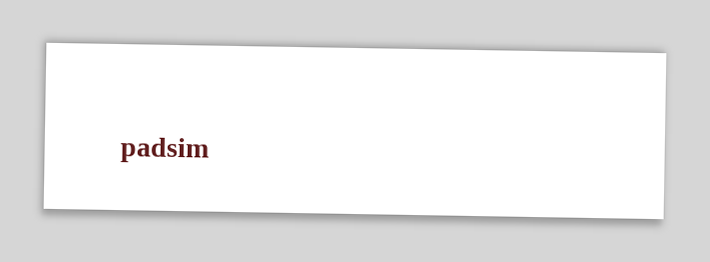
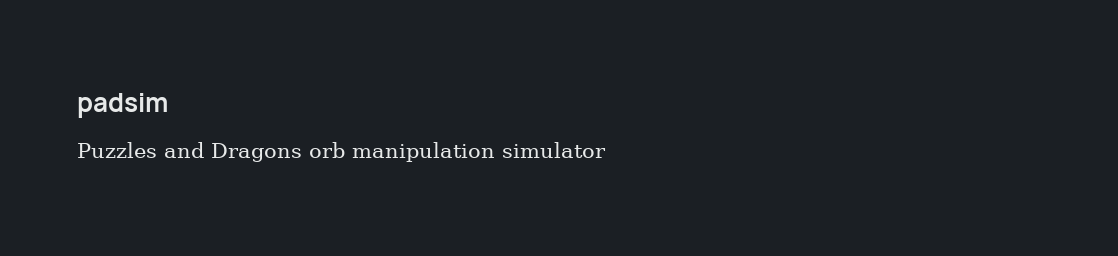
+ Puzzles and Dragons orb manipulation simulator

